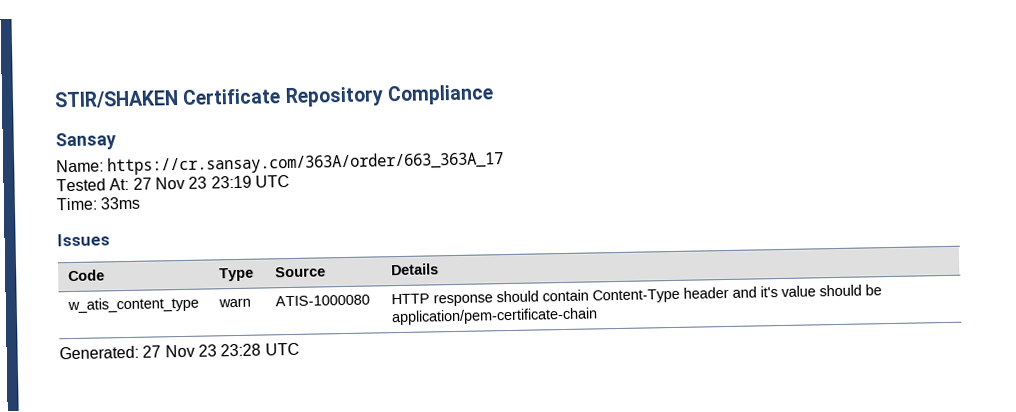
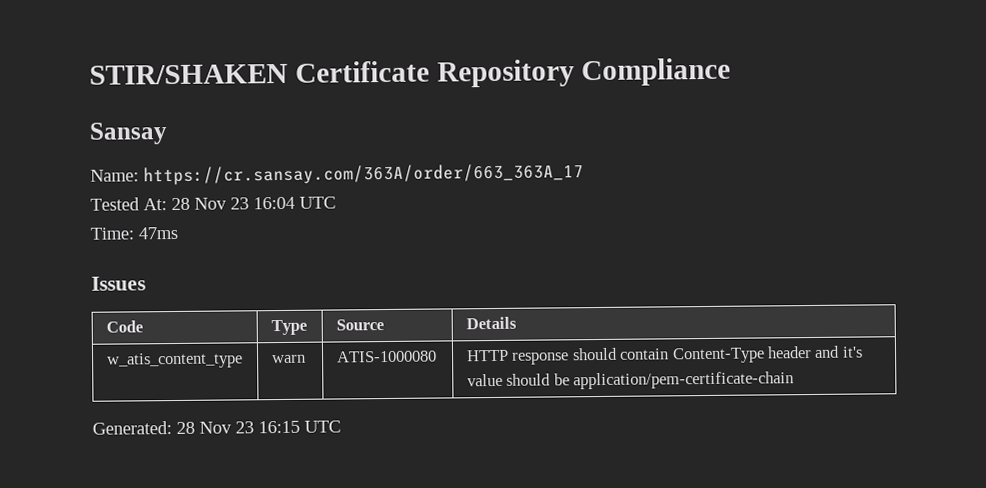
- Tested At: 27 Nov 23 23:19 UTC
+ Tested At: 28 Nov 23 16:04 UTC
- Time: 33ms
+ Time: 47ms
- Generated: 27 Nov 23 23:28 UTC
+ Generated: 28 Nov 23 16:15 UTC

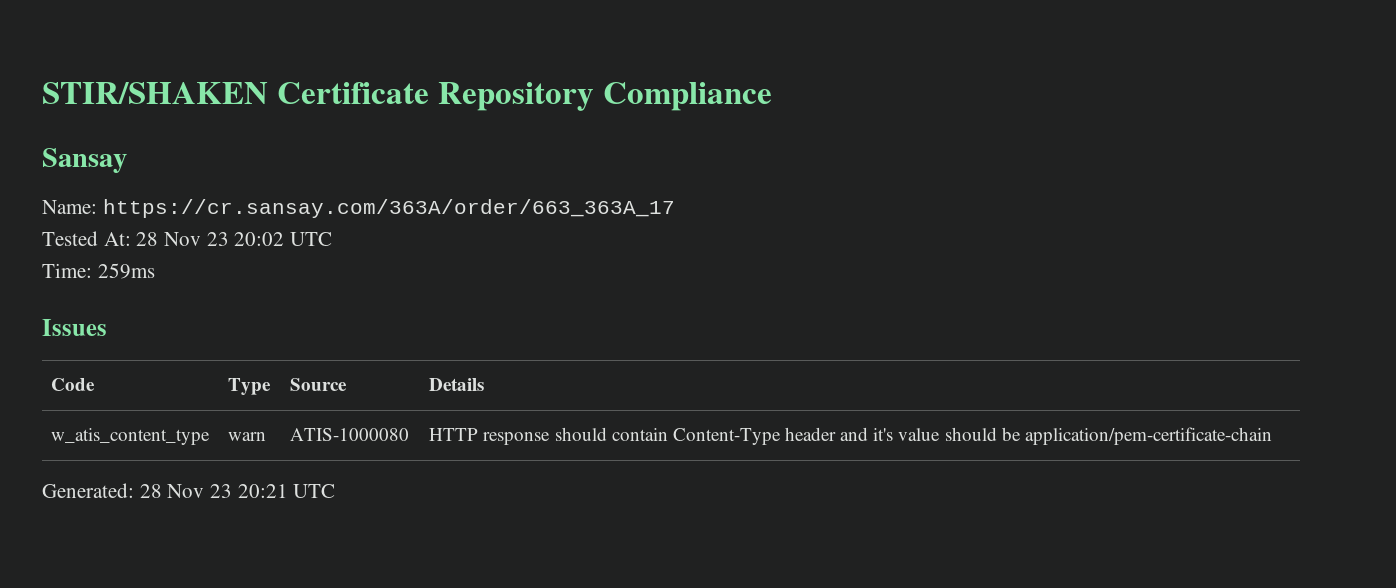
- Tested At: 28 Nov 23 16:04 UTC
+ Tested At: 28 Nov 23 20:02 UTC
- Time: 47ms
+ Time: 259ms
- Generated: 28 Nov 23 16:15 UTC
+ Generated: 28 Nov 23 20:21 UTC

